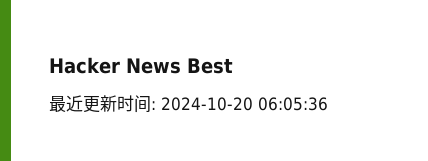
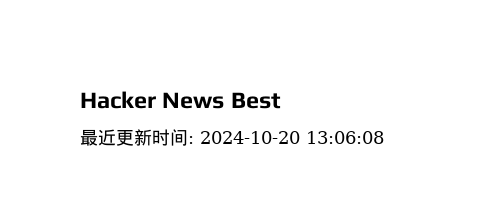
- 最近更新时间: 2024-10-20 06:05:36
+ 最近更新时间: 2024-10-20 13:06:08

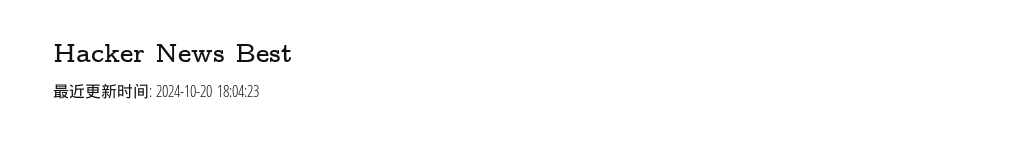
- 最近更新时间: 2024-10-20 13:06:08
+ 最近更新时间: 2024-10-20 18:04:23

